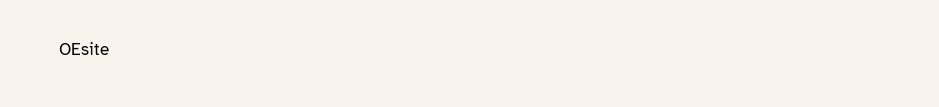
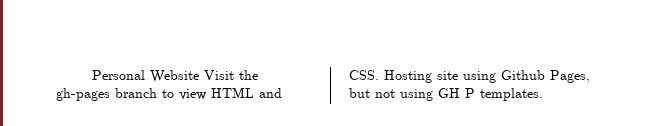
- OEsite
+ Personal Website Visit the gh-pages branch to view HTML and CSS. Hosting site using Github Pages, but not using GH P templates.

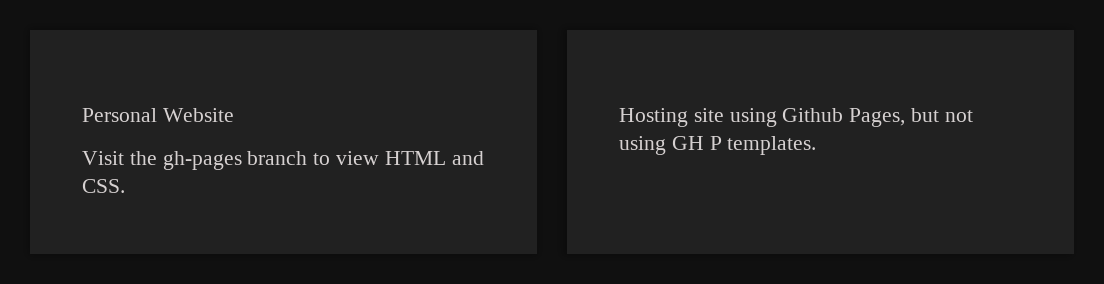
- Personal Website Visit the gh-pages branch to view HTML and CSS. Hosting site using Github Pages, but not using GH P templates.
+ Personal Website
+ Visit the gh-pages branch to view HTML and CSS.
+ Hosting site using Github Pages, but not using GH P templates.

